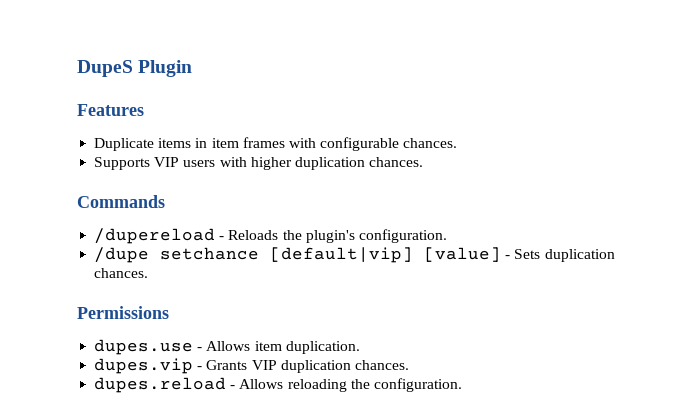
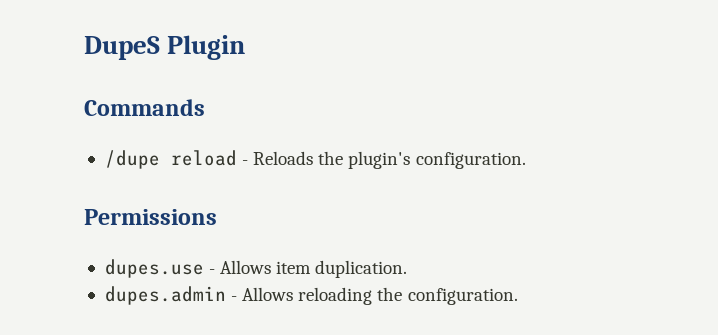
- Features
- Duplicate items in item frames with configurable chances.
- Supports VIP users with higher duplication chances.
- /dupereload - Reloads the plugin's configuration.
+ /dupe reload - Reloads the plugin's configuration.
- /dupe setchance [default|vip] [value] - Sets duplication chances.
- dupes.vip - Grants VIP duplication chances.
- dupes.reload - Allows reloading the configuration.
+ dupes.admin - Allows reloading the configuration.

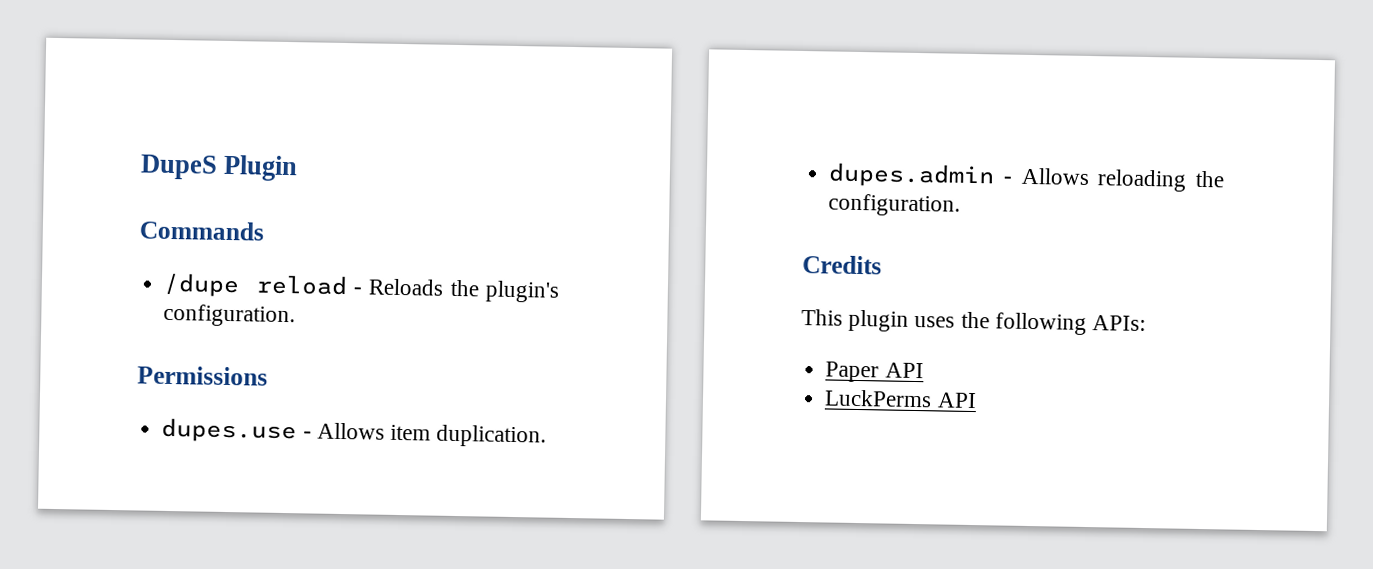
+ Credits
+ This plugin uses the following APIs:
+ Paper API
+ LuckPerms API

